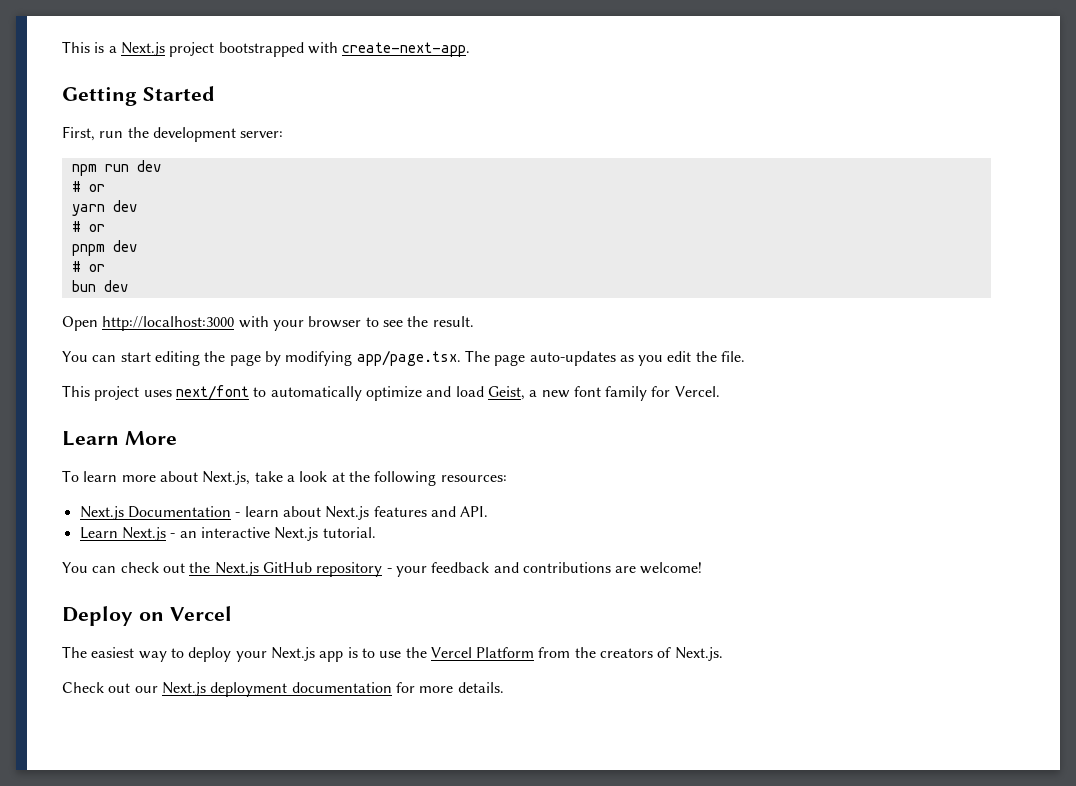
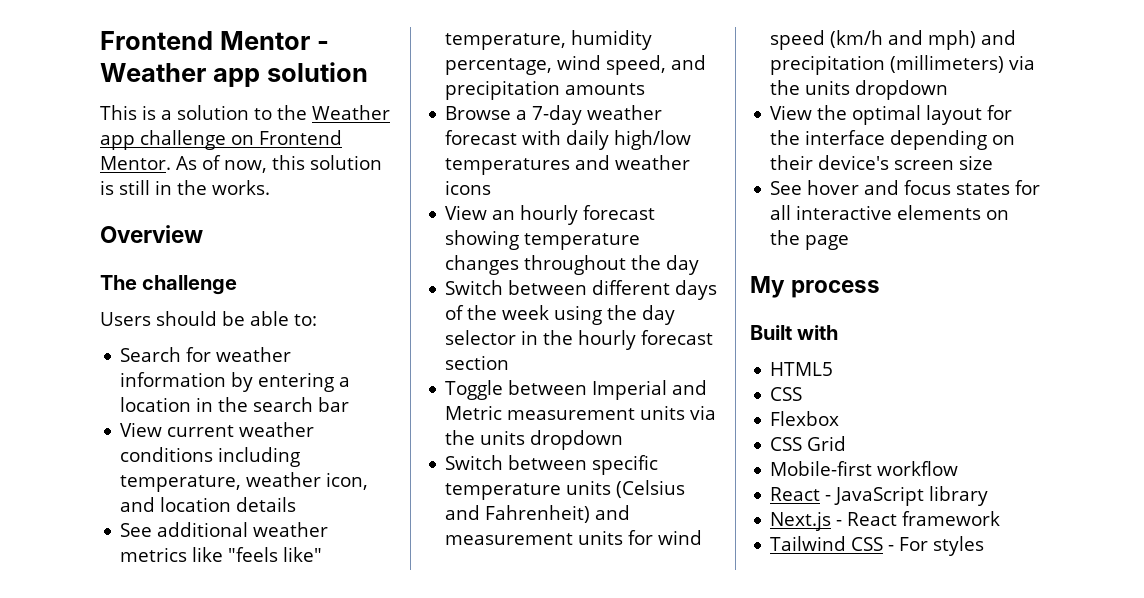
- This is a Next.js project bootstrapped with create-next-app.
- Getting Started
- First, run the development server:
- npm run dev
- # or
- yarn dev
- # or
- pnpm dev
- # or
- bun dev
- Open http://localhost:3000 with your browser to see the result.
- You can start editing the page by modifying app/page.tsx. The page auto-updates as you edit the file.
- This project uses next/font to automatically optimize and load Geist, a new font family for Vercel.
- Learn More
- To learn more about Next.js, take a look at the following resources:
- Next.js Documentation - learn about Next.js features and API.
- Learn Next.js - an interactive Next.js tutorial.
- You can check out the Next.js GitHub repository - your feedback and contributions are welcome!
- Deploy on Vercel
- The easiest way to deploy your Next.js app is to use the Vercel Platform from the creators of Next.js.
- Check out our Next.js deployment documentation for more details.
+ Frontend Mentor - Weather app solution
+ This is a solution to the Weather app challenge on Frontend Mentor. As of now, this solution is still in the works.
+ Overview
+ The challenge
+ Users should be able to:
+ Search for weather information by entering a location in the search bar
+ View current weather conditions including temperature, weather icon, and location details
+ See additional weather metrics like "feels like" temperature, humidity percentage, wind speed, and precipitation amounts
+ Browse a 7-day weather forecast with daily high/low temperatures and weather icons
+ View an hourly forecast showing temperature changes throughout the day
+ Switch between different days of the week using the day selector in the hourly forecast section
+ Toggle between Imperial and Metric measurement units via the units dropdown
+ Switch between specific temperature units (Celsius and Fahrenheit) and measurement units for wind speed (km/h and mph) and precipitation (millimeters) via the units dropdown
+ View the optimal layout for the interface depending on their device's screen size
+ See hover and focus states for all interactive elements on the page
+ My process
+ Built with
+ HTML5
+ CSS
+ Flexbox
+ CSS Grid
+ Mobile-first workflow
+ React - JavaScript library
+ Next.js - React framework
+ Tailwind CSS - For styles

